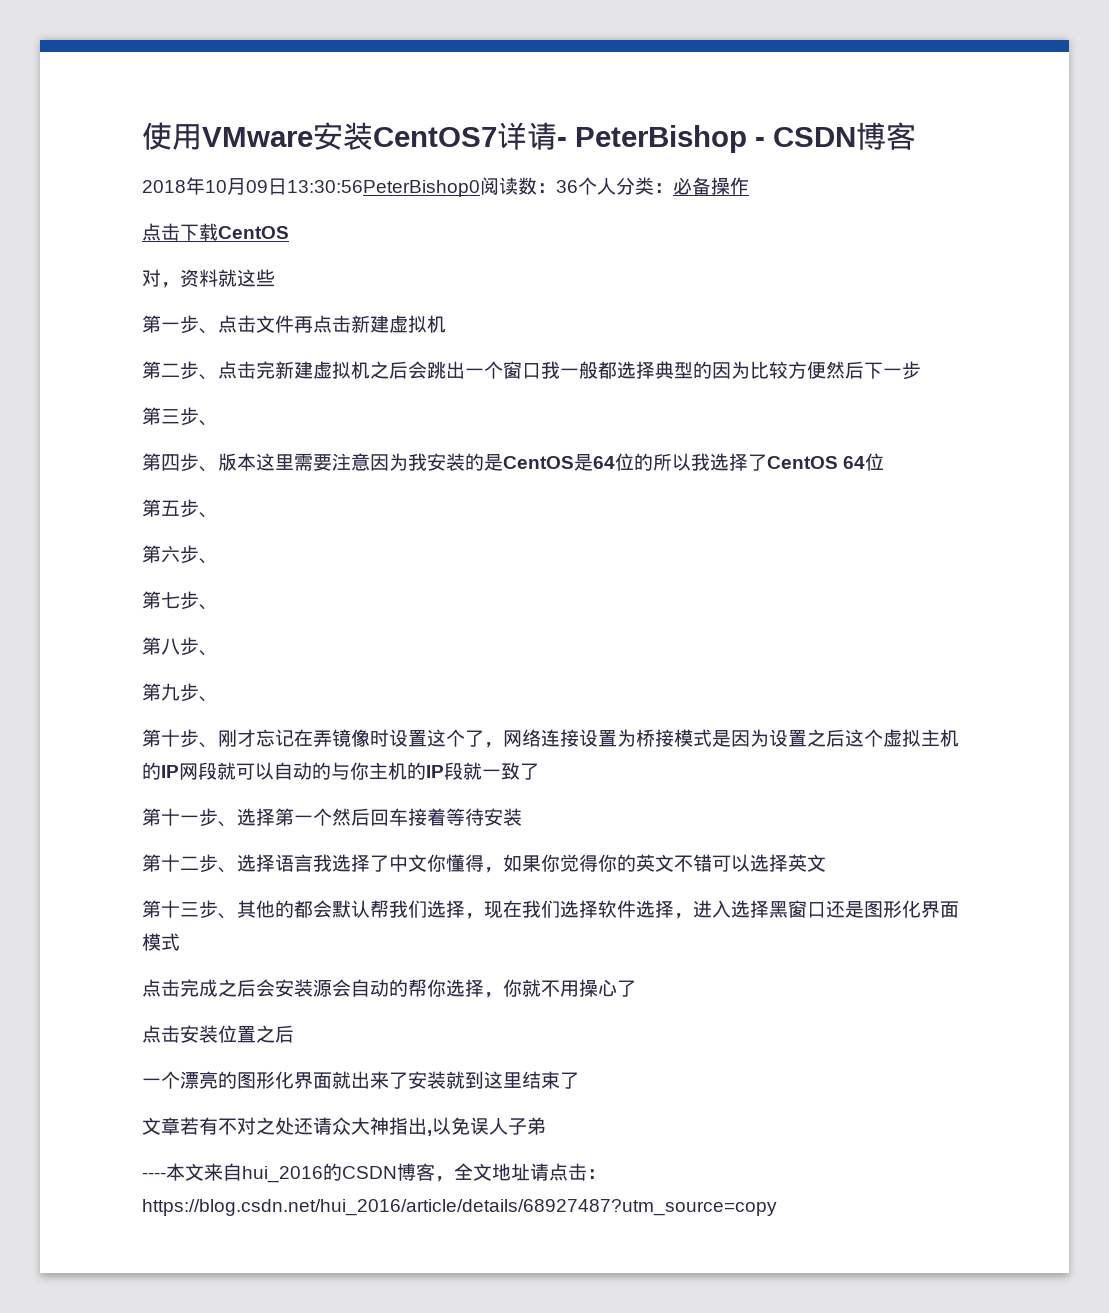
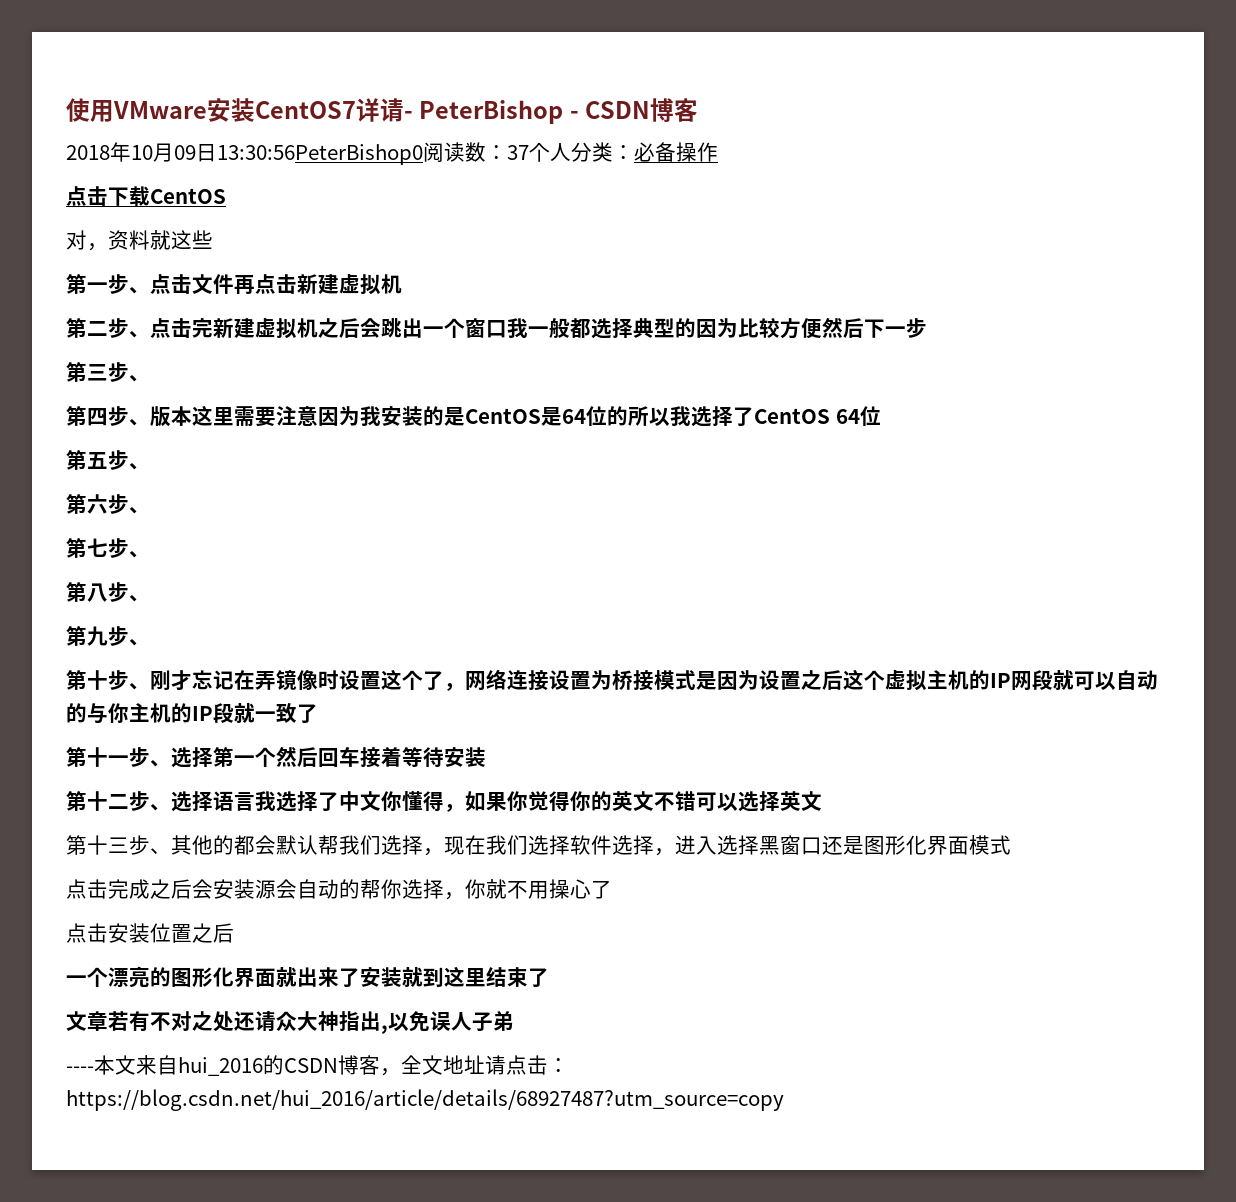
- 2018年10月09日13:30:56PeterBishop0阅读数：36个人分类：必备操作
+ 2018年10月09日13:30:56PeterBishop0阅读数：37个人分类：必备操作

